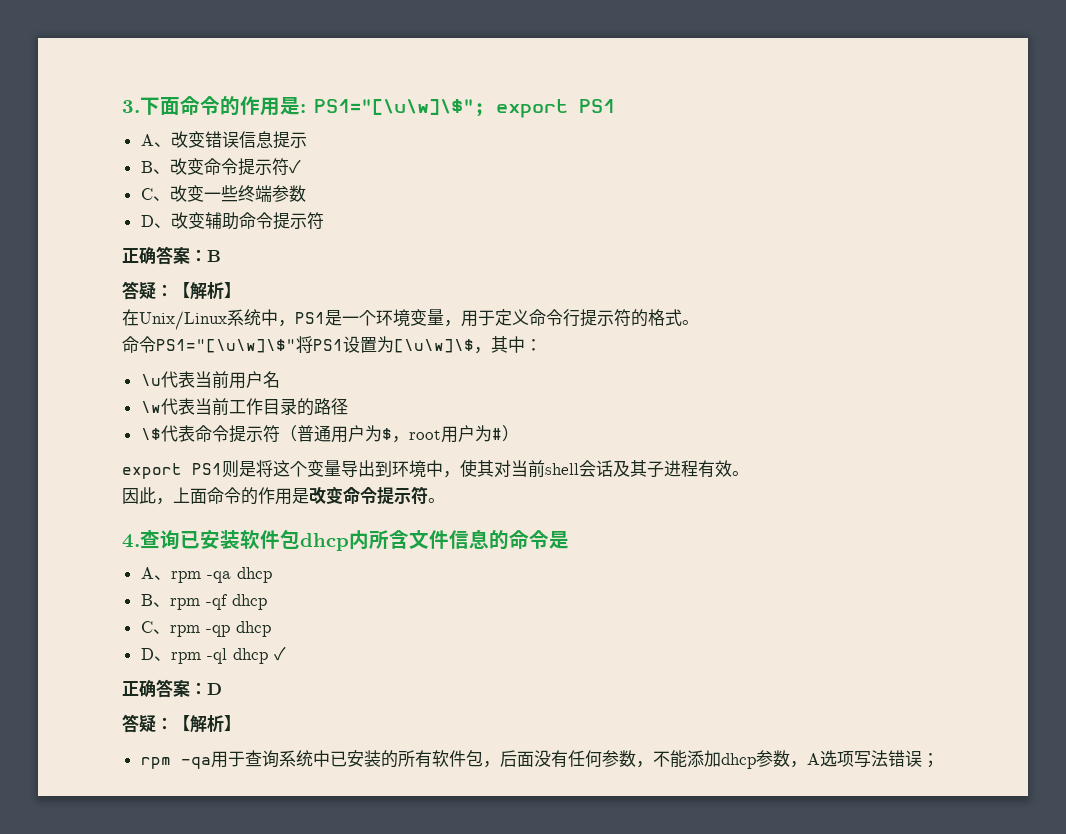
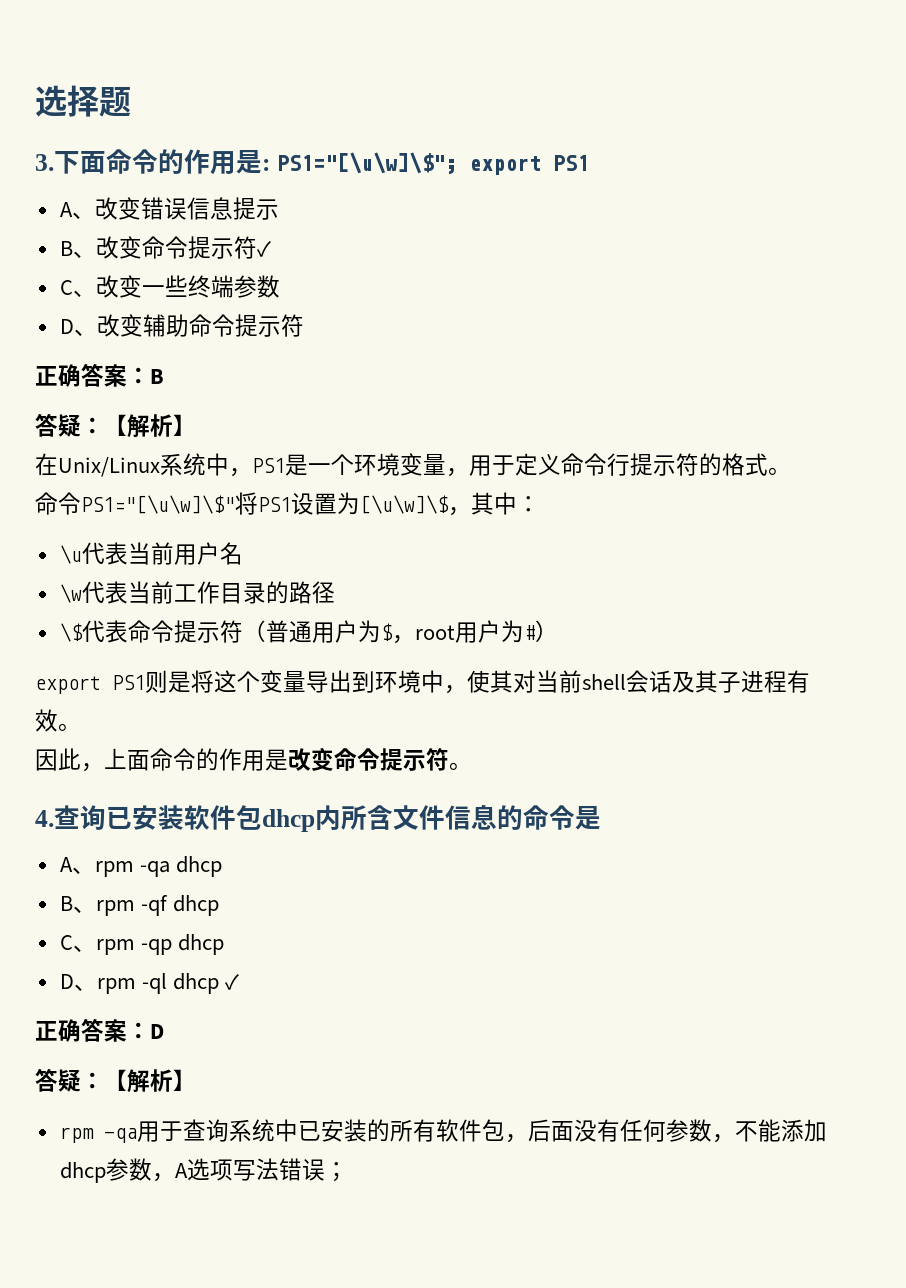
+ 选择题

